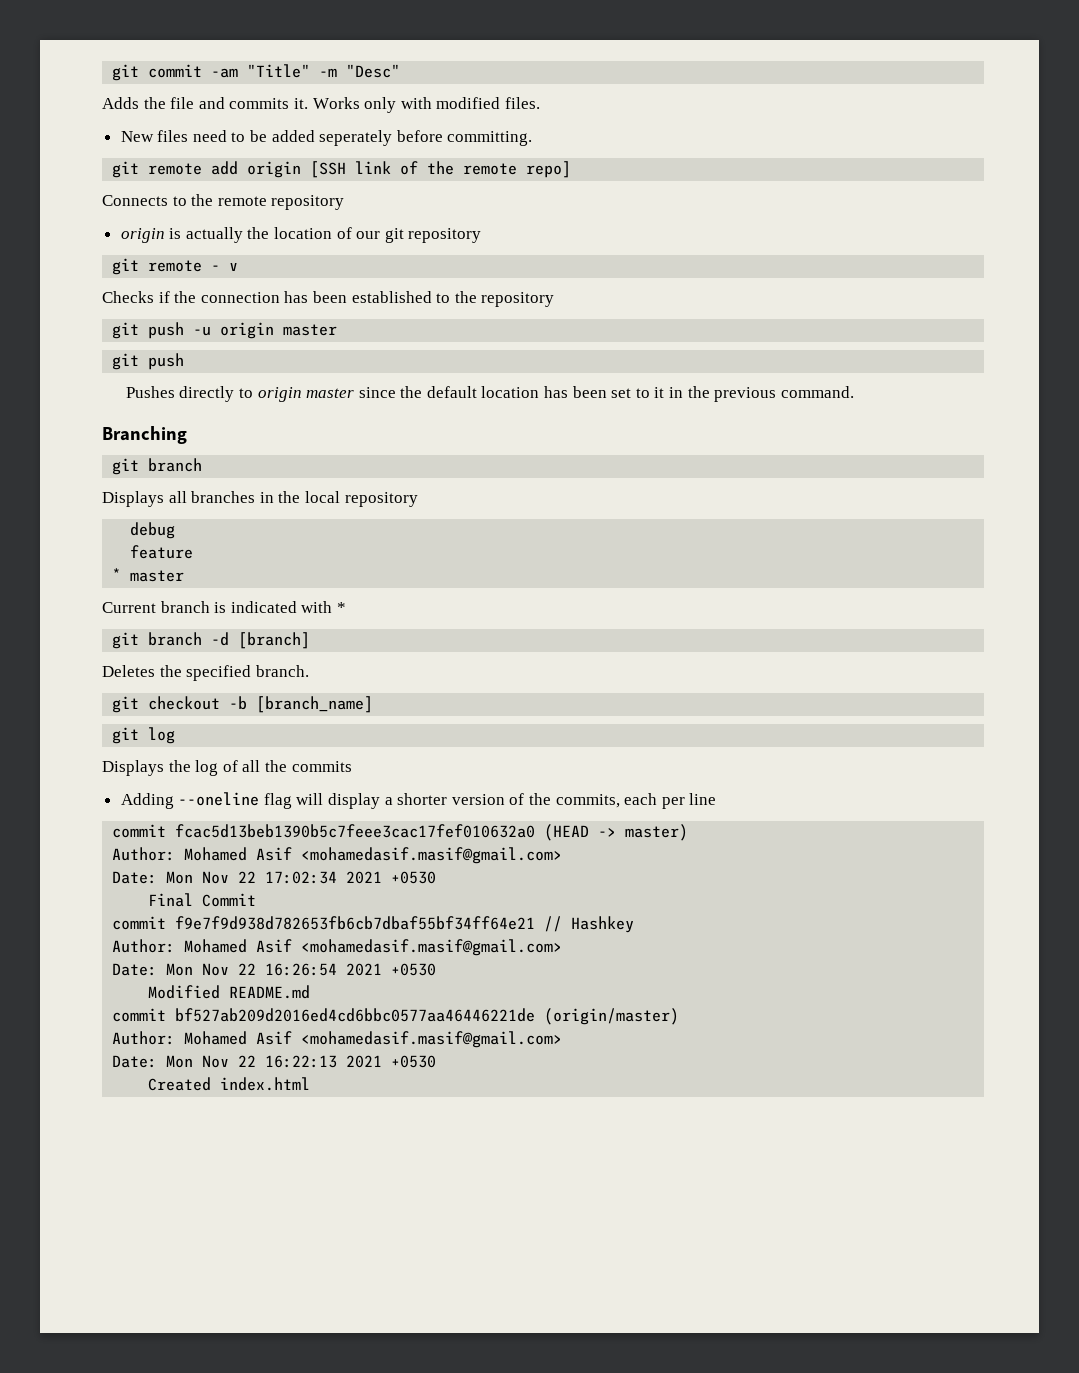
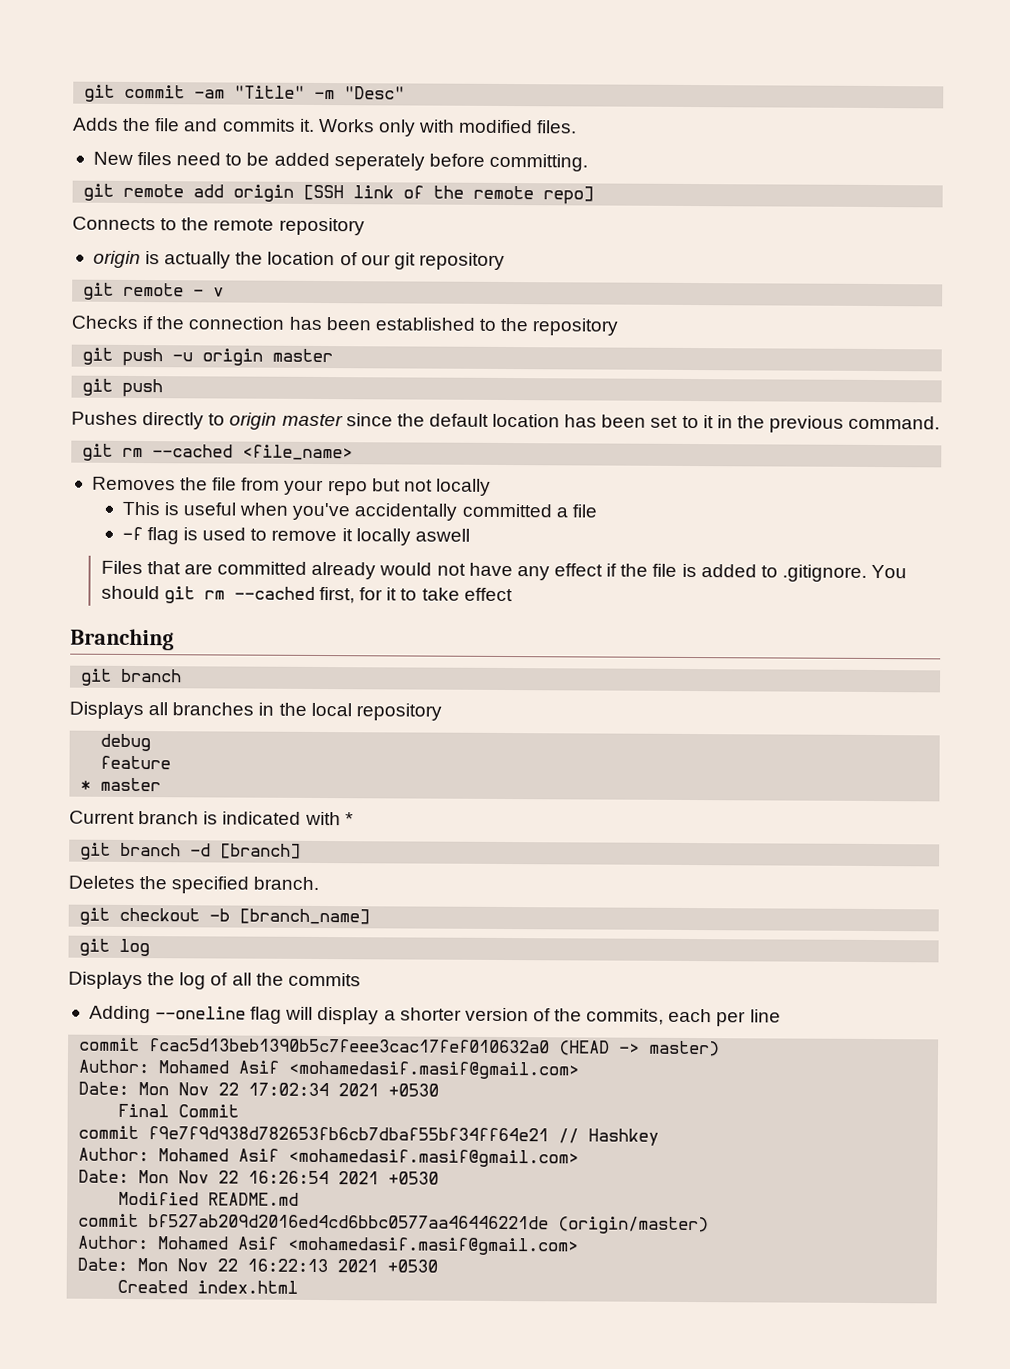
+ git rm --cached <file_name>
+ Removes the file from your repo but not locally
+ This is useful when you've accidentally committed a file
+ -f flag is used to remove it locally aswell
+ Files that are committed already would not have any effect if the file is added to .gitignore. You should git rm --cached first, for it to take effect

